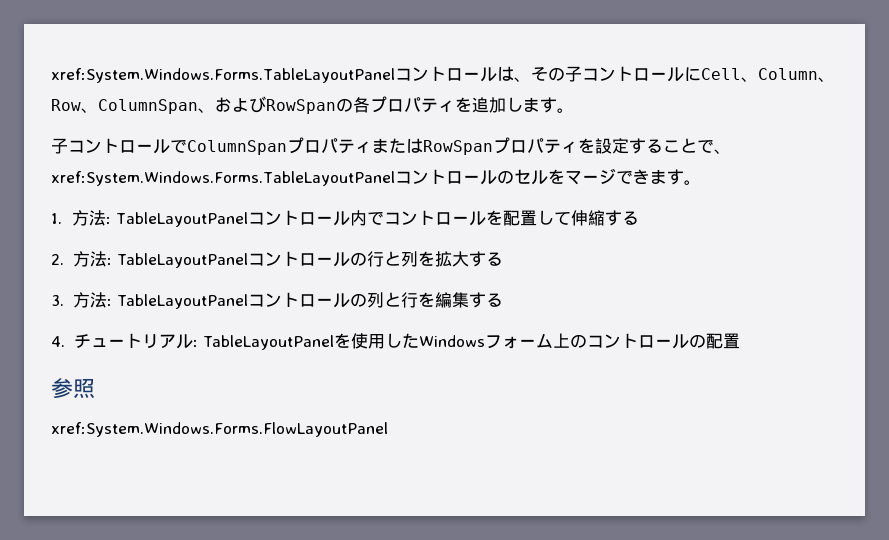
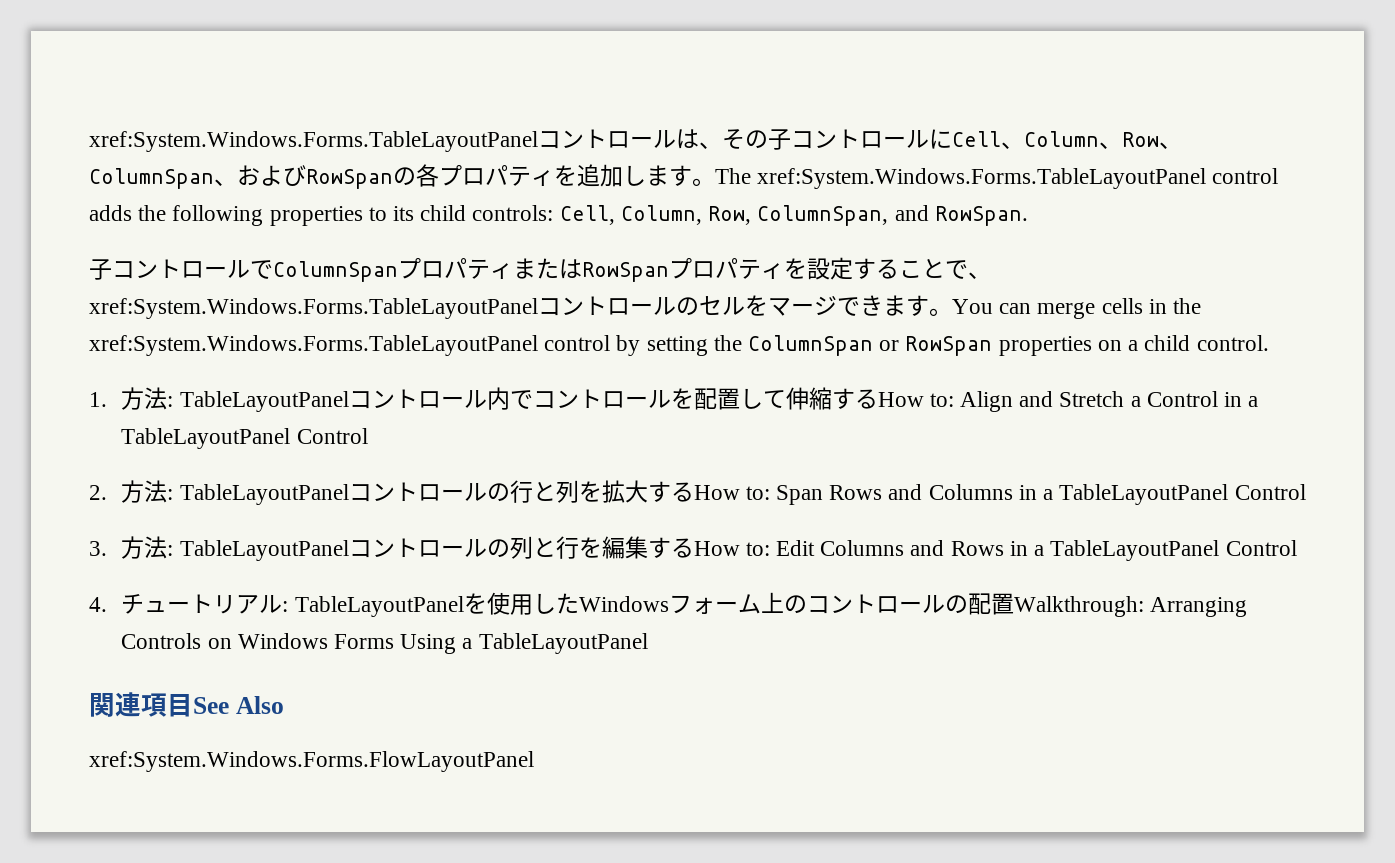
+ The xref:System.Windows.Forms.TableLayoutPanel control adds the following properties to its child controls: Cell, Column, Row, ColumnSpan, and RowSpan.
+ You can merge cells in the xref:System.Windows.Forms.TableLayoutPanel control by setting the ColumnSpan or RowSpan properties on a child control.
- 1.方法: TableLayoutPanelコントロール内でコントロールを配置して伸縮する
+ 1.方法: TableLayoutPanelコントロール内でコントロールを配置して伸縮するHow to: Align and Stretch a Control in a TableLayoutPanel Control
- 2.方法: TableLayoutPanelコントロールの行と列を拡大する
+ 2.方法: TableLayoutPanelコントロールの行と列を拡大するHow to: Span Rows and Columns in a TableLayoutPanel Control
- 3.方法: TableLayoutPanelコントロールの列と行を編集する
+ 3.方法: TableLayoutPanelコントロールの列と行を編集するHow to: Edit Columns and Rows in a TableLayoutPanel Control
- 4.チュートリアル: TableLayoutPanelを使用したWindowsフォーム上のコントロールの配置
- 参照
+ 4.チュートリアル: TableLayoutPanelを使用したWindowsフォーム上のコントロールの配置Walkthrough: Arranging Controls on Windows Forms Using a TableLayoutPanel
+ 関連項目See Also

